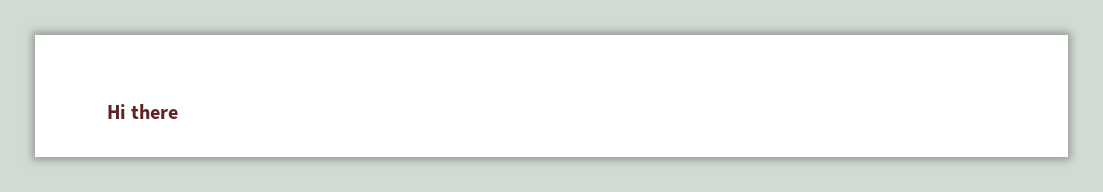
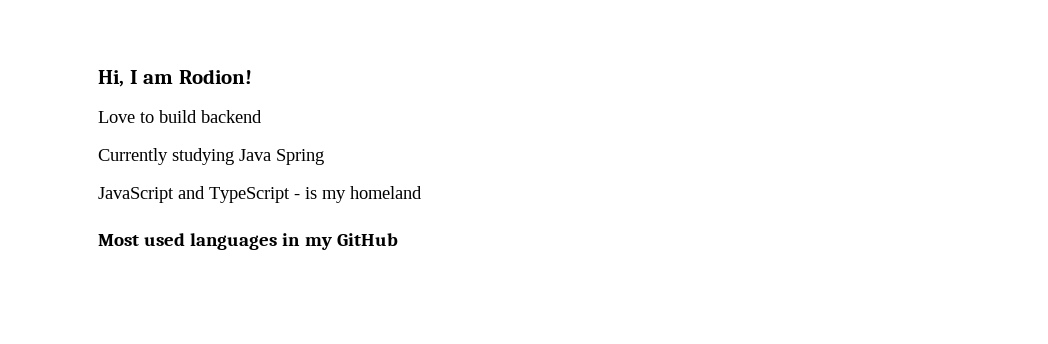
- Hi there
+ Hi, I am Rodion!
+ Love to build backend
+ Currently studying Java Spring
+ JavaScript and TypeScript - is my homeland
+ Most used languages in my GitHub

